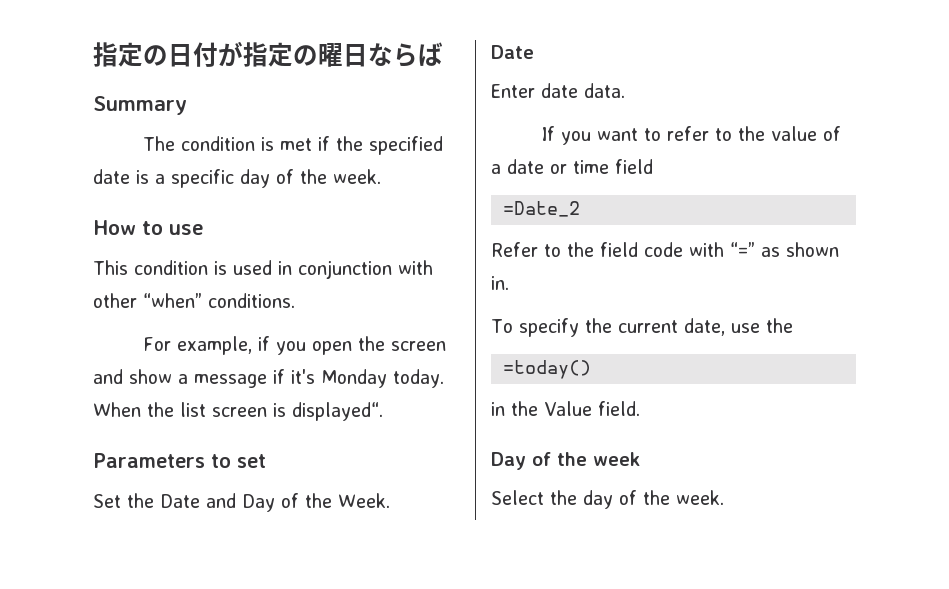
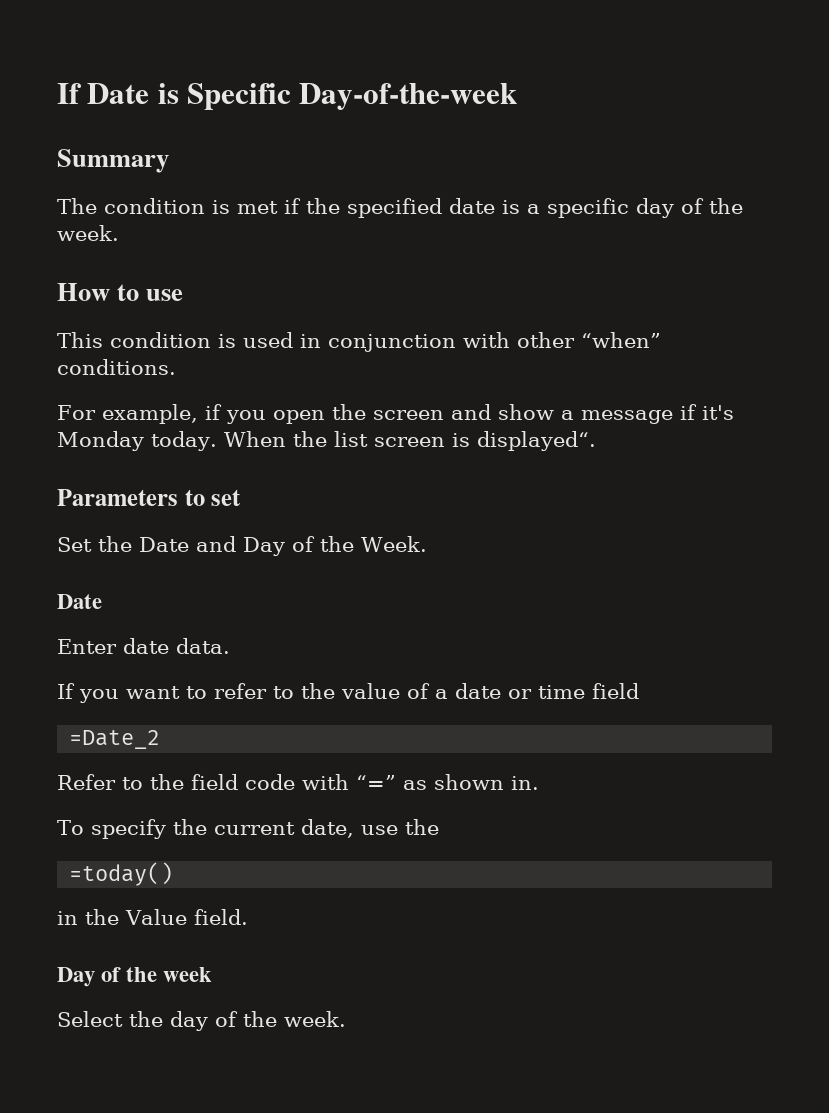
- 指定の日付が指定の曜日ならば
+ If Date is Specific Day-of-the-week

